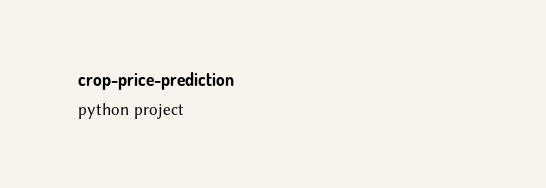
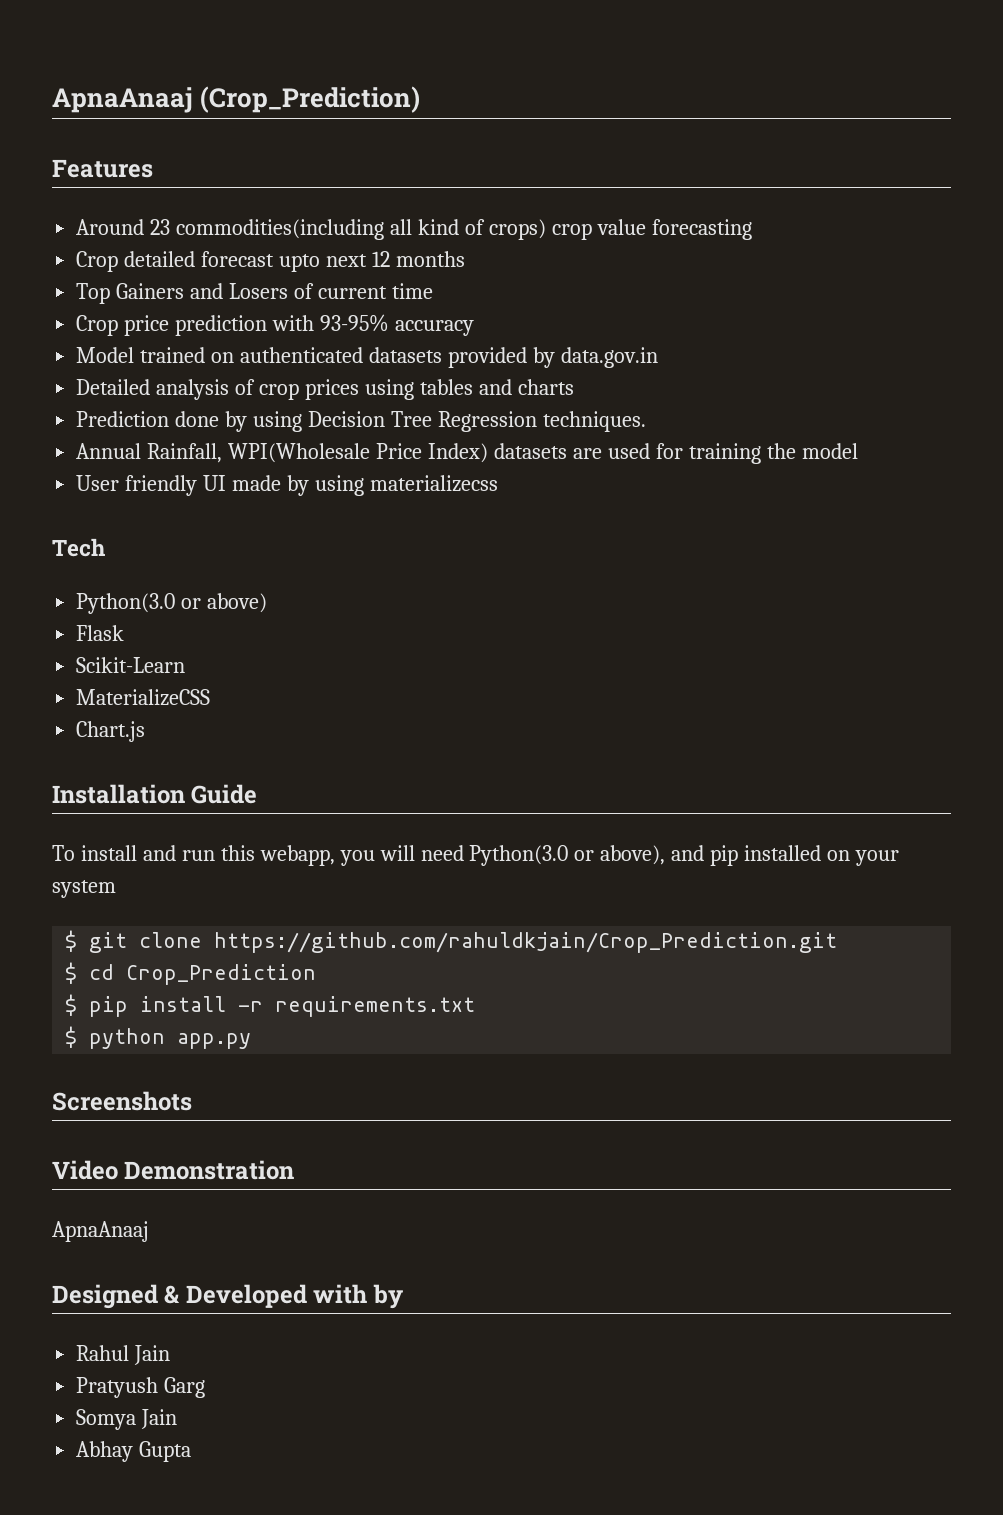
- crop-price-prediction
- python project
+ ApnaAnaaj (Crop_Prediction)
+ Features
+ Around 23 commodities(including all kind of crops) crop value forecasting
+ Crop detailed forecast upto next 12 months
+ Top Gainers and Losers of current time
+ Crop price prediction with 93-95% accuracy
+ Model trained on authenticated datasets provided by data.gov.in
+ Detailed analysis of crop prices using tables and charts
+ Prediction done by using Decision Tree Regression techniques.
+ Annual Rainfall, WPI(Wholesale Price Index) datasets are used for training the model
+ User friendly UI made by using materializecss
+ Tech
+ Python(3.0 or above)
+ Flask
+ Scikit-Learn
+ MaterializeCSS
+ Chart.js
+ Installation Guide
+ To install and run this webapp, you will need Python(3.0 or above), and pip installed on your system
+ $ git clone https://github.com/rahuldkjain/Crop_Prediction.git
+ $ cd Crop_Prediction
+ $ pip install -r requirements.txt
+ $ python app.py
+ Screenshots
+ Video Demonstration
+ ApnaAnaaj
+ Designed & Developed with by
+ Rahul Jain
+ Pratyush Garg
+ Somya Jain
+ Abhay Gupta

